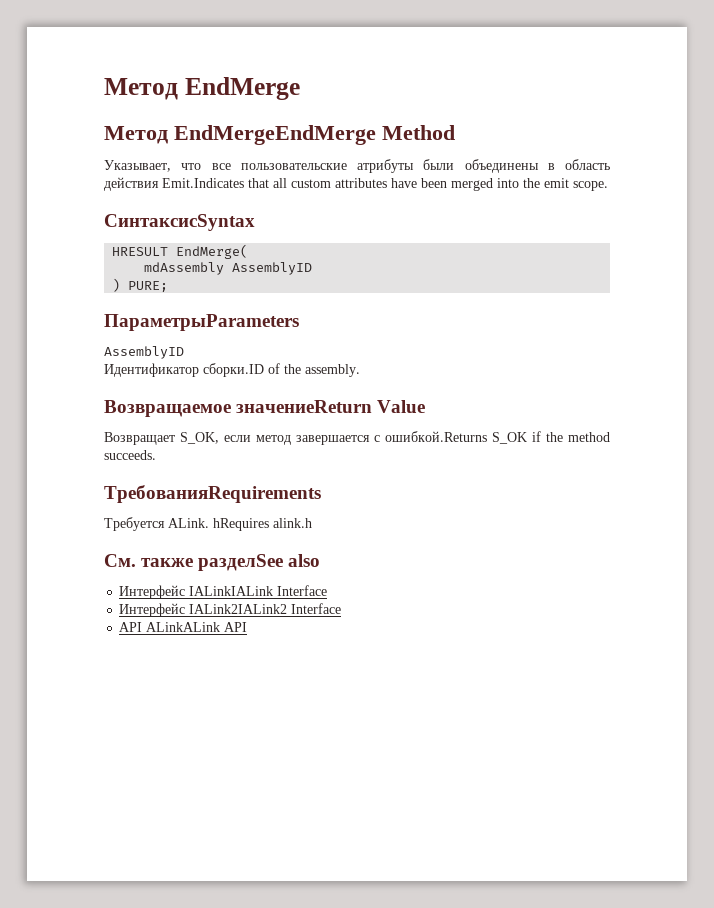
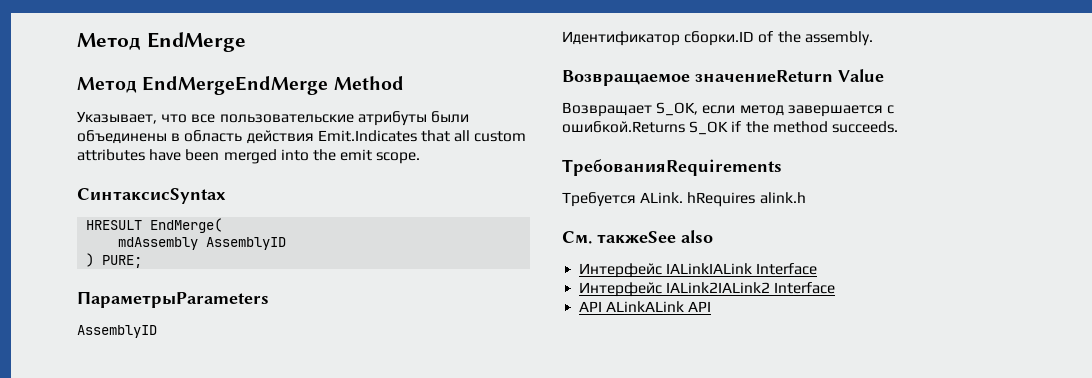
- См. также разделSee also
+ См. такжеSee also

